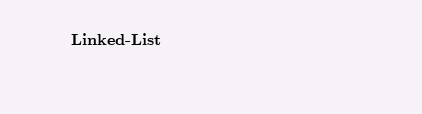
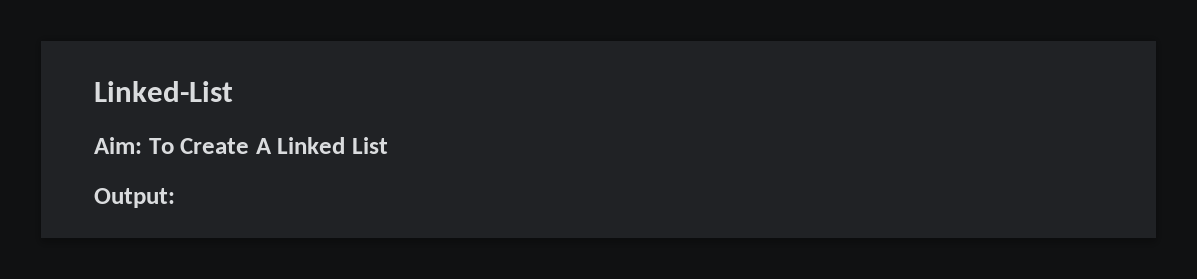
+ Aim: To Create A Linked List
+ Output:

